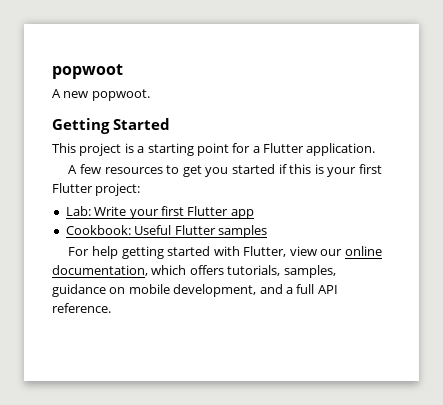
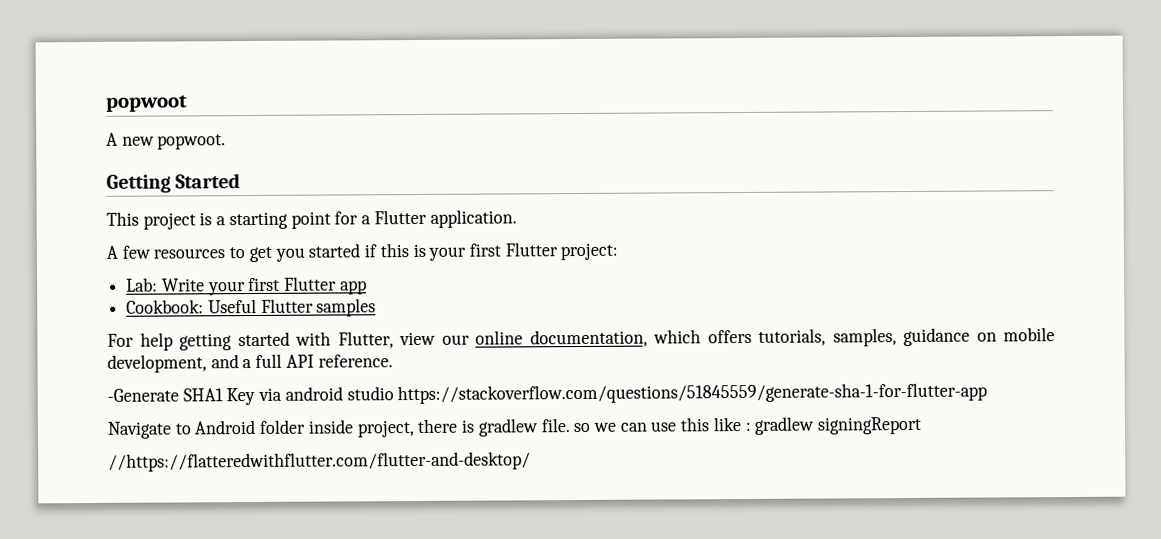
+ -Generate SHA1 Key via android studio https://stackoverflow.com/questions/51845559/generate-sha-1-for-flutter-app
+ Navigate to Android folder inside project, there is gradlew file. so we can use this like : gradlew signingReport
+ //https://flatteredwithflutter.com/flutter-and-desktop/

